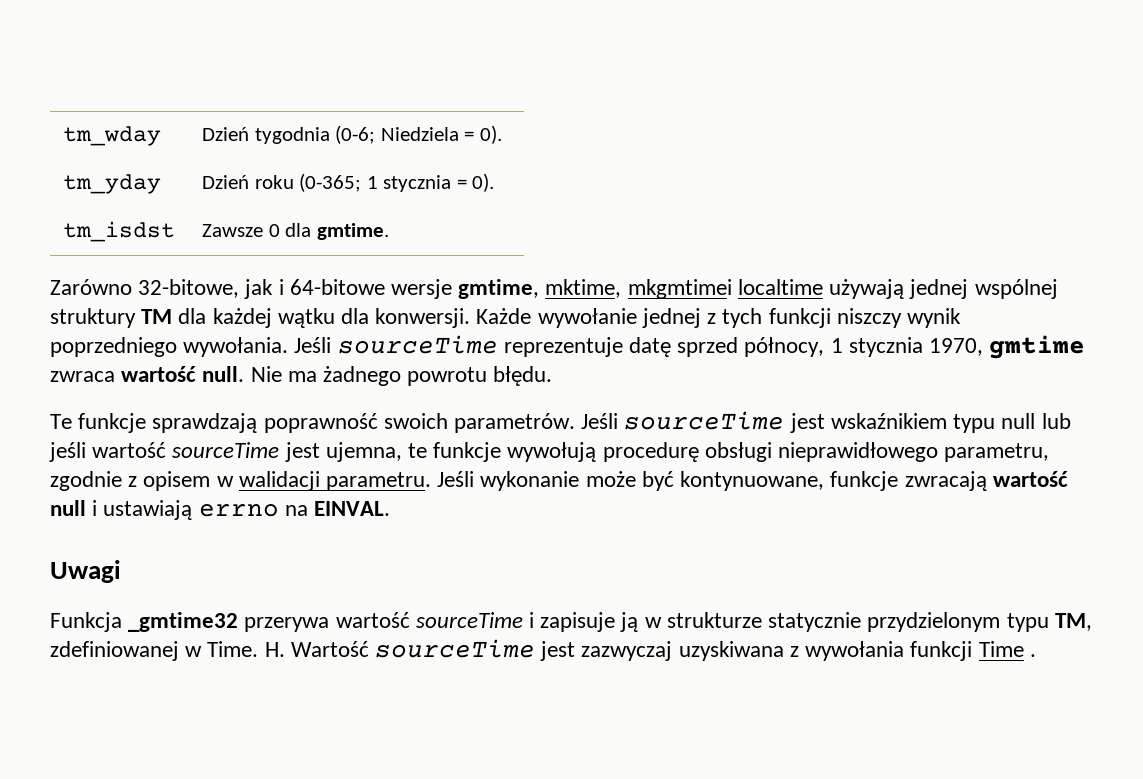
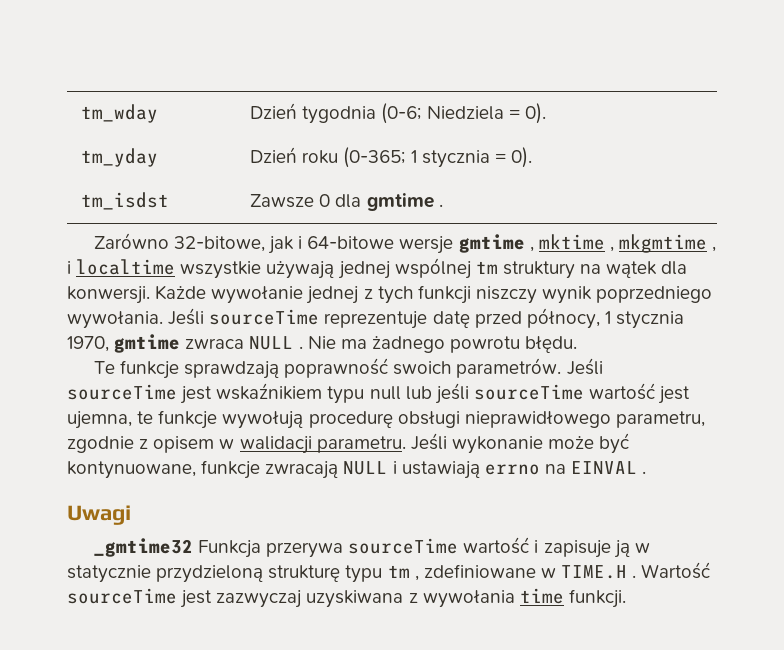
- tm_isdst | Zawsze 0 dla gmtime.
+ tm_isdst | Zawsze 0 dla gmtime .
- Zarówno 32-bitowe, jak i 64-bitowe wersje gmtime, mktime, mkgmtimei localtime używają jednej wspólnej struktury TM dla każdej wątku dla konwersji.
+ Zarówno 32-bitowe, jak i 64-bitowe wersje gmtime , mktime , mkgmtime , i localtime wszystkie używają jednej wspólnej tm struktury na wątek dla konwersji.
- Jeśli sourceTime reprezentuje datę sprzed północy, 1 stycznia 1970, gmtime zwraca wartość null.
+ Jeśli sourceTime reprezentuje datę przed północy, 1 stycznia 1970, gmtime zwraca NULL .
- Jeśli sourceTime jest wskaźnikiem typu null lub jeśli wartość sourceTime jest ujemna, te funkcje wywołują procedurę obsługi nieprawidłowego parametru, zgodnie z opisem w walidacji parametru.
+ Jeśli sourceTime jest wskaźnikiem typu null lub jeśli sourceTime wartość jest ujemna, te funkcje wywołują procedurę obsługi nieprawidłowego parametru, zgodnie z opisem w walidacji parametru.
- Jeśli wykonanie może być kontynuowane, funkcje zwracają wartość null i ustawiają errno na EINVAL.
+ Jeśli wykonanie może być kontynuowane, funkcje zwracają NULL i ustawiają errno na EINVAL .
- Funkcja _gmtime32 przerywa wartość sourceTime i zapisuje ją w strukturze statycznie przydzielonym typu TM, zdefiniowanej w Time. H. Wartość sourceTime jest zazwyczaj uzyskiwana z wywołania funkcji Time .
+ _gmtime32 Funkcja przerywa sourceTime wartość i zapisuje ją w statycznie przydzieloną strukturę typu tm , zdefiniowane w TIME.H . Wartość sourceTime jest zazwyczaj uzyskiwana z wywołania time funkcji.

